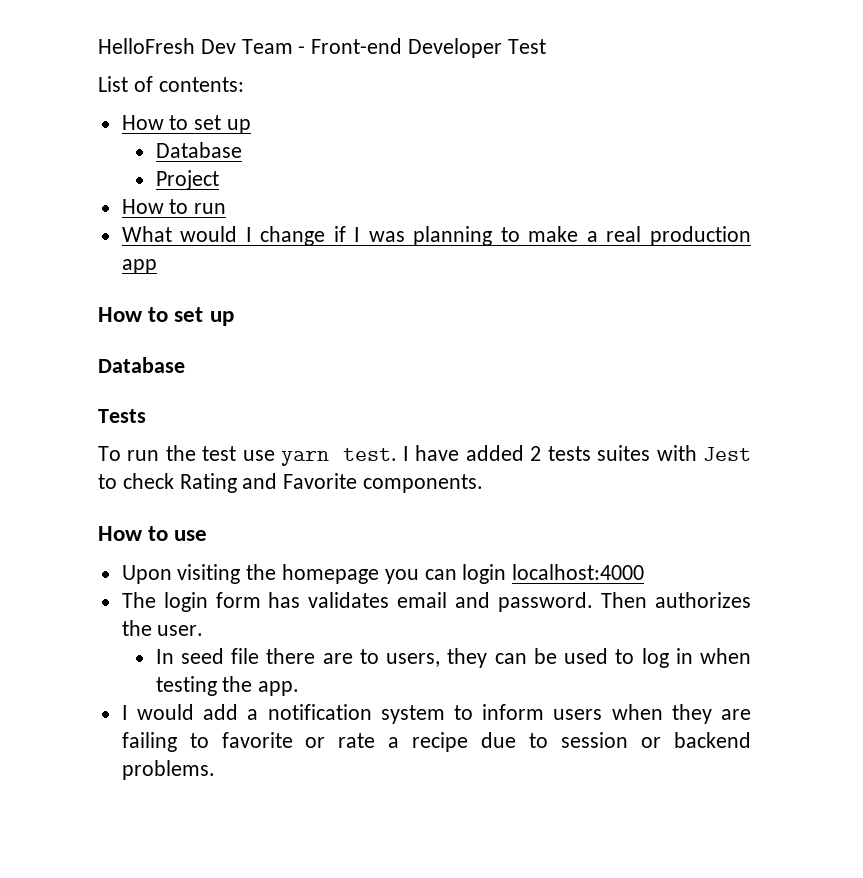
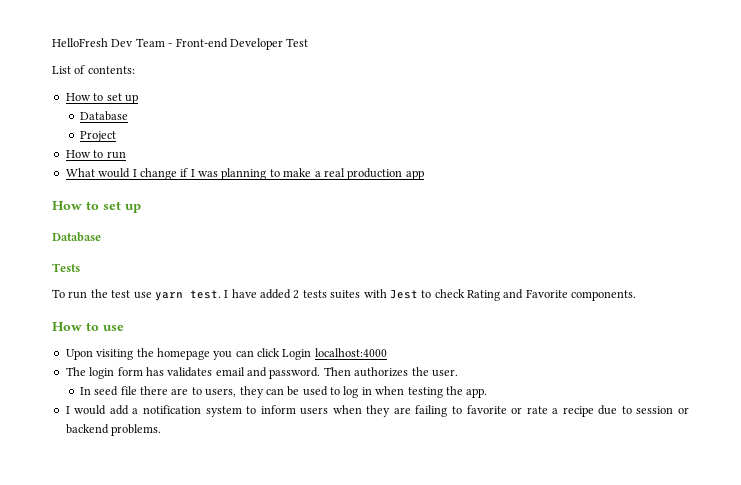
- Upon visiting the homepage you can login localhost:4000
+ Upon visiting the homepage you can click Login localhost:4000

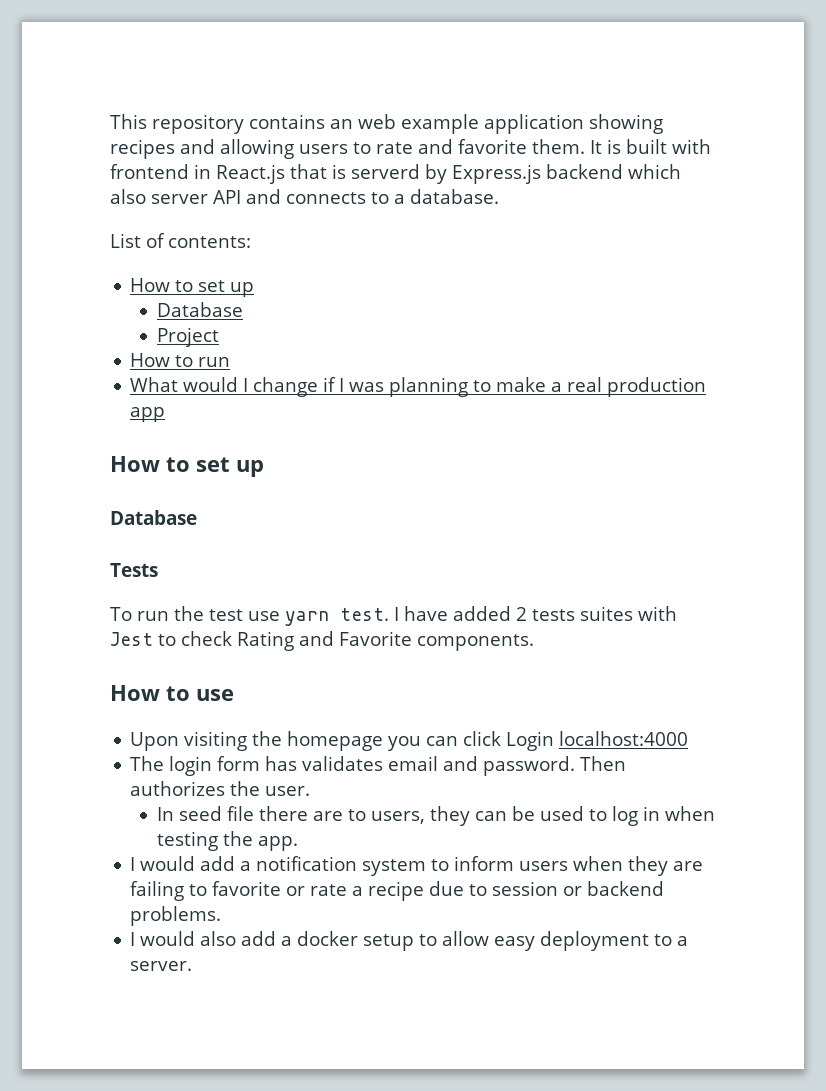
- HelloFresh Dev Team - Front-end Developer Test
+ This repository contains an web example application showing recipes and allowing users to rate and favorite them. It is built with frontend in React.js that is serverd by Express.js backend which also server API and connects to a database.
+ I would also add a docker setup to allow easy deployment to a server.

